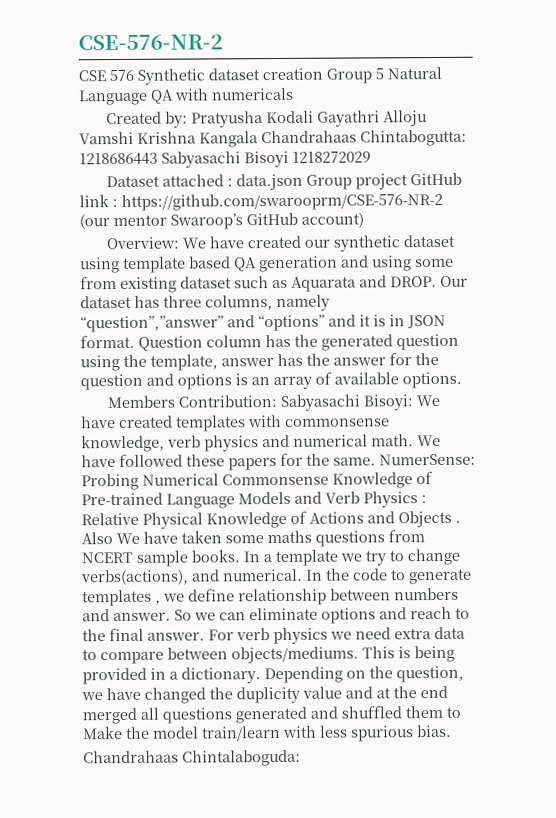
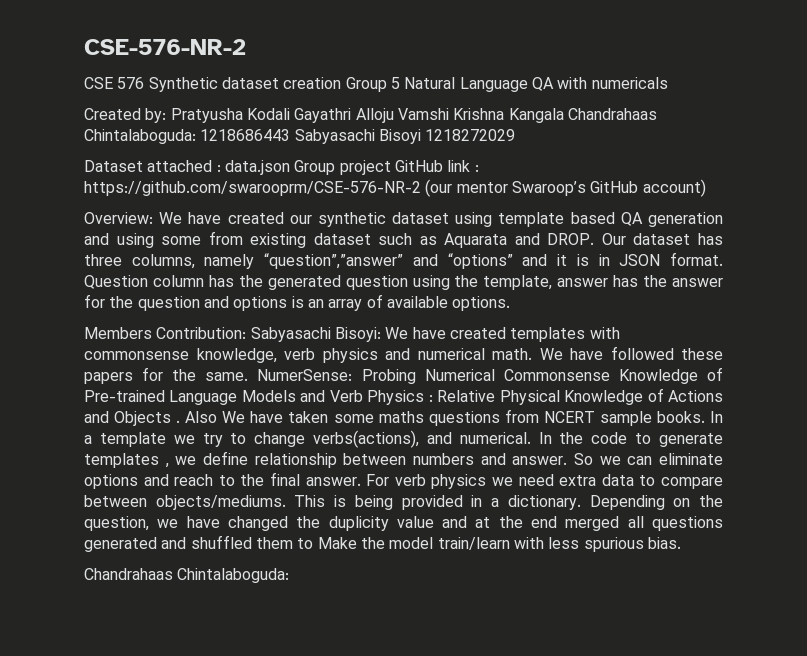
- Created by: Pratyusha Kodali Gayathri Alloju Vamshi Krishna Kangala Chandrahaas Chintabogutta: 1218686443 Sabyasachi Bisoyi 1218272029
+ Created by: Pratyusha Kodali Gayathri Alloju Vamshi Krishna Kangala Chandrahaas Chintalaboguda: 1218686443 Sabyasachi Bisoyi 1218272029

